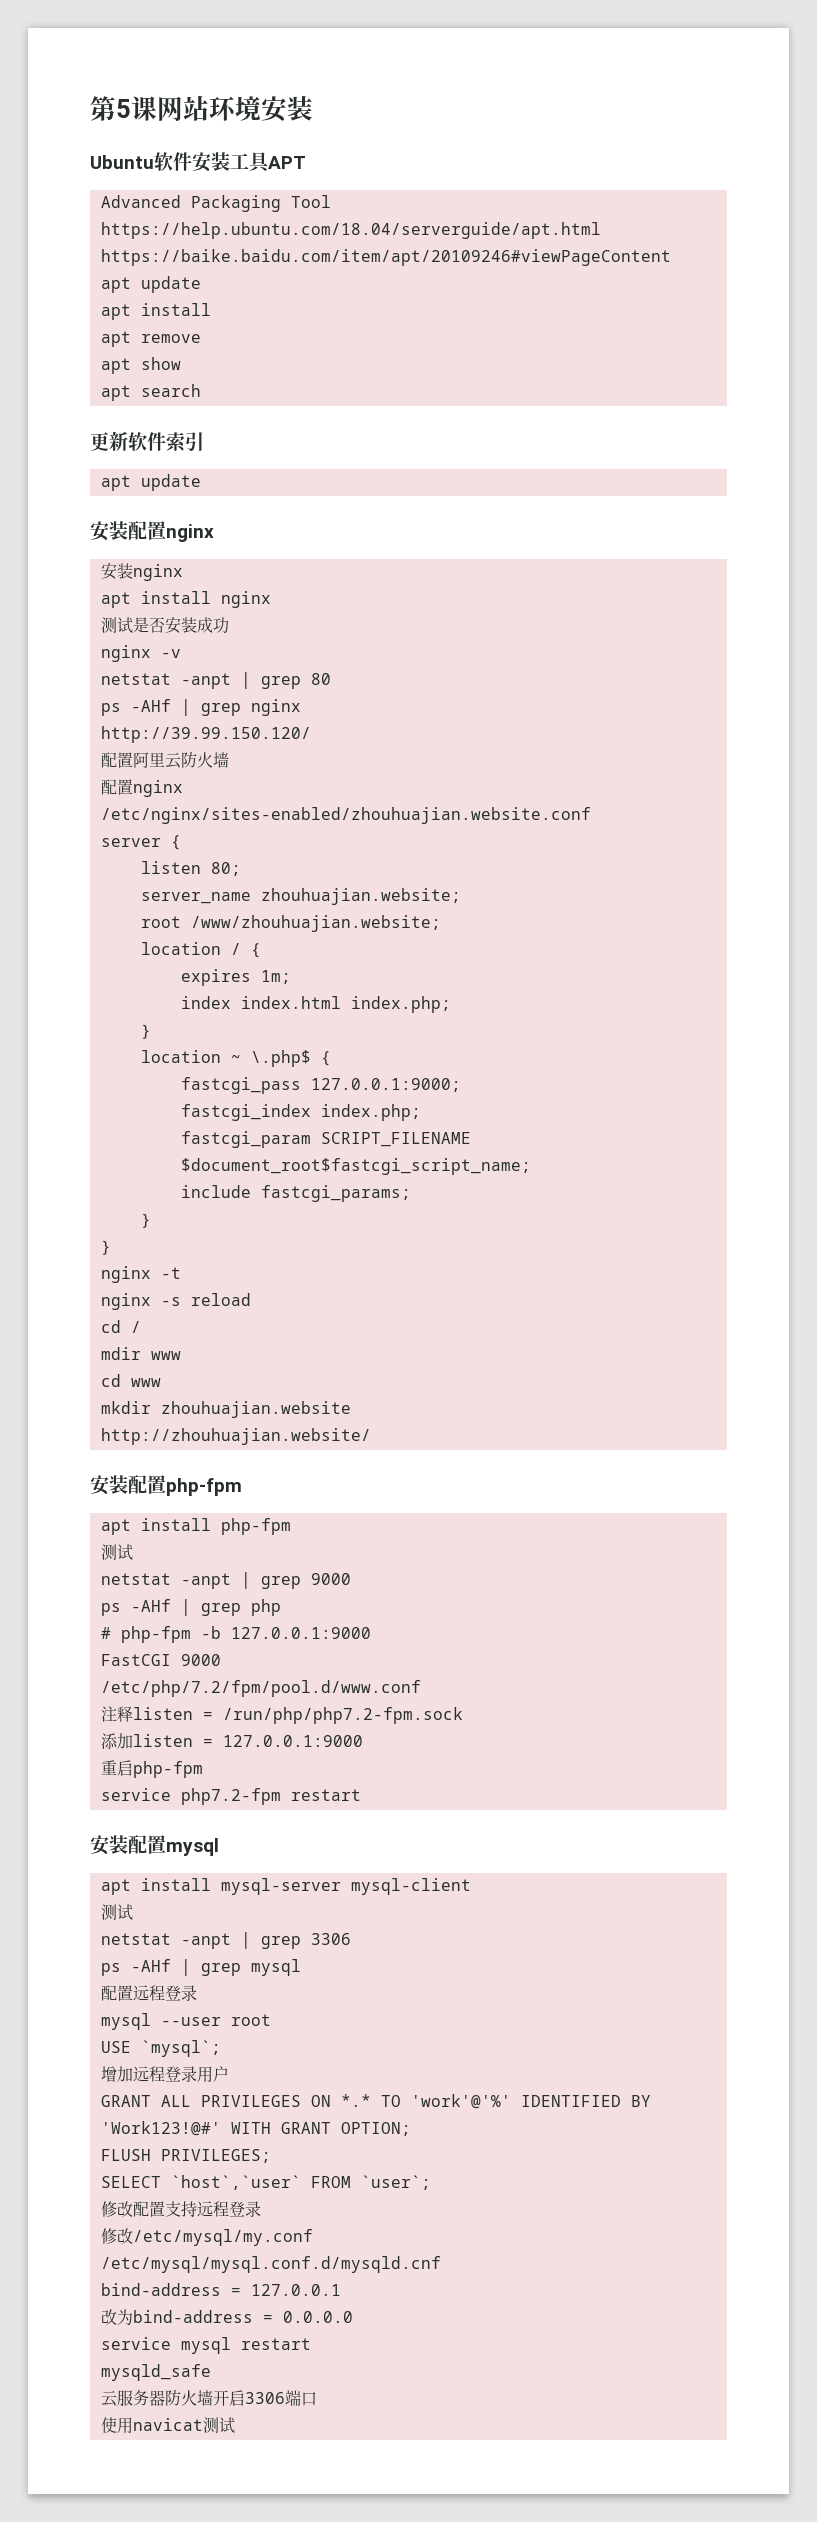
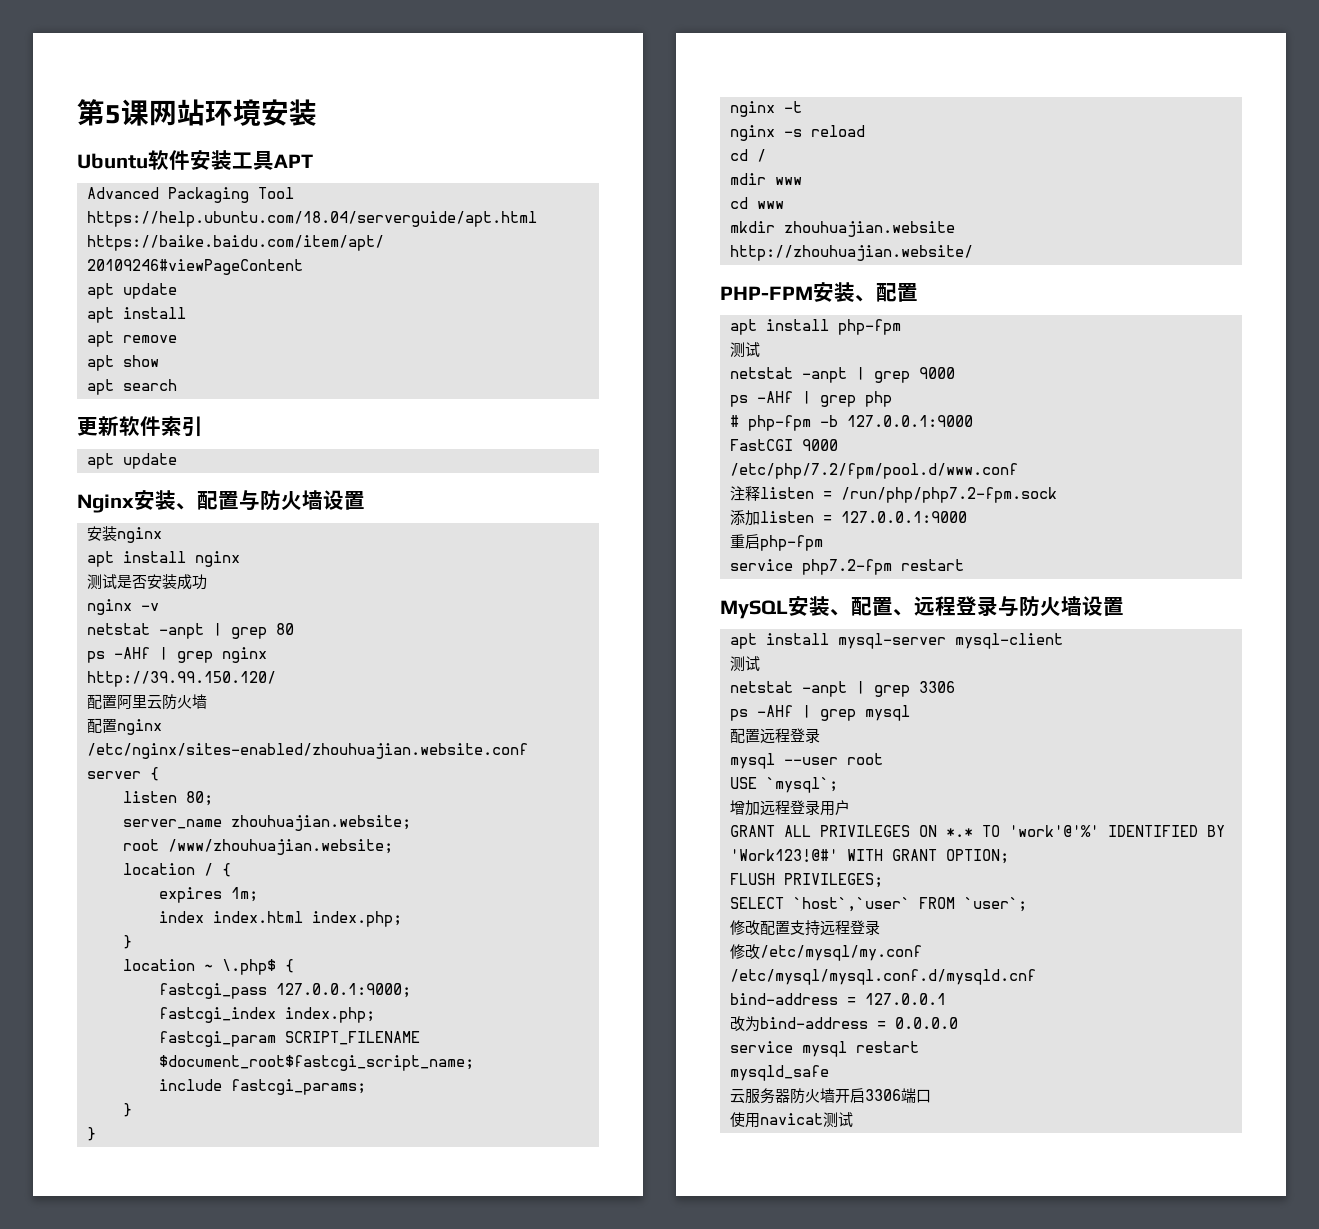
- 安装配置nginx
+ Nginx安装、配置与防火墙设置
- 安装配置php-fpm
+ PHP-FPM安装、配置
- 安装配置mysql
+ MySQL安装、配置、远程登录与防火墙设置

